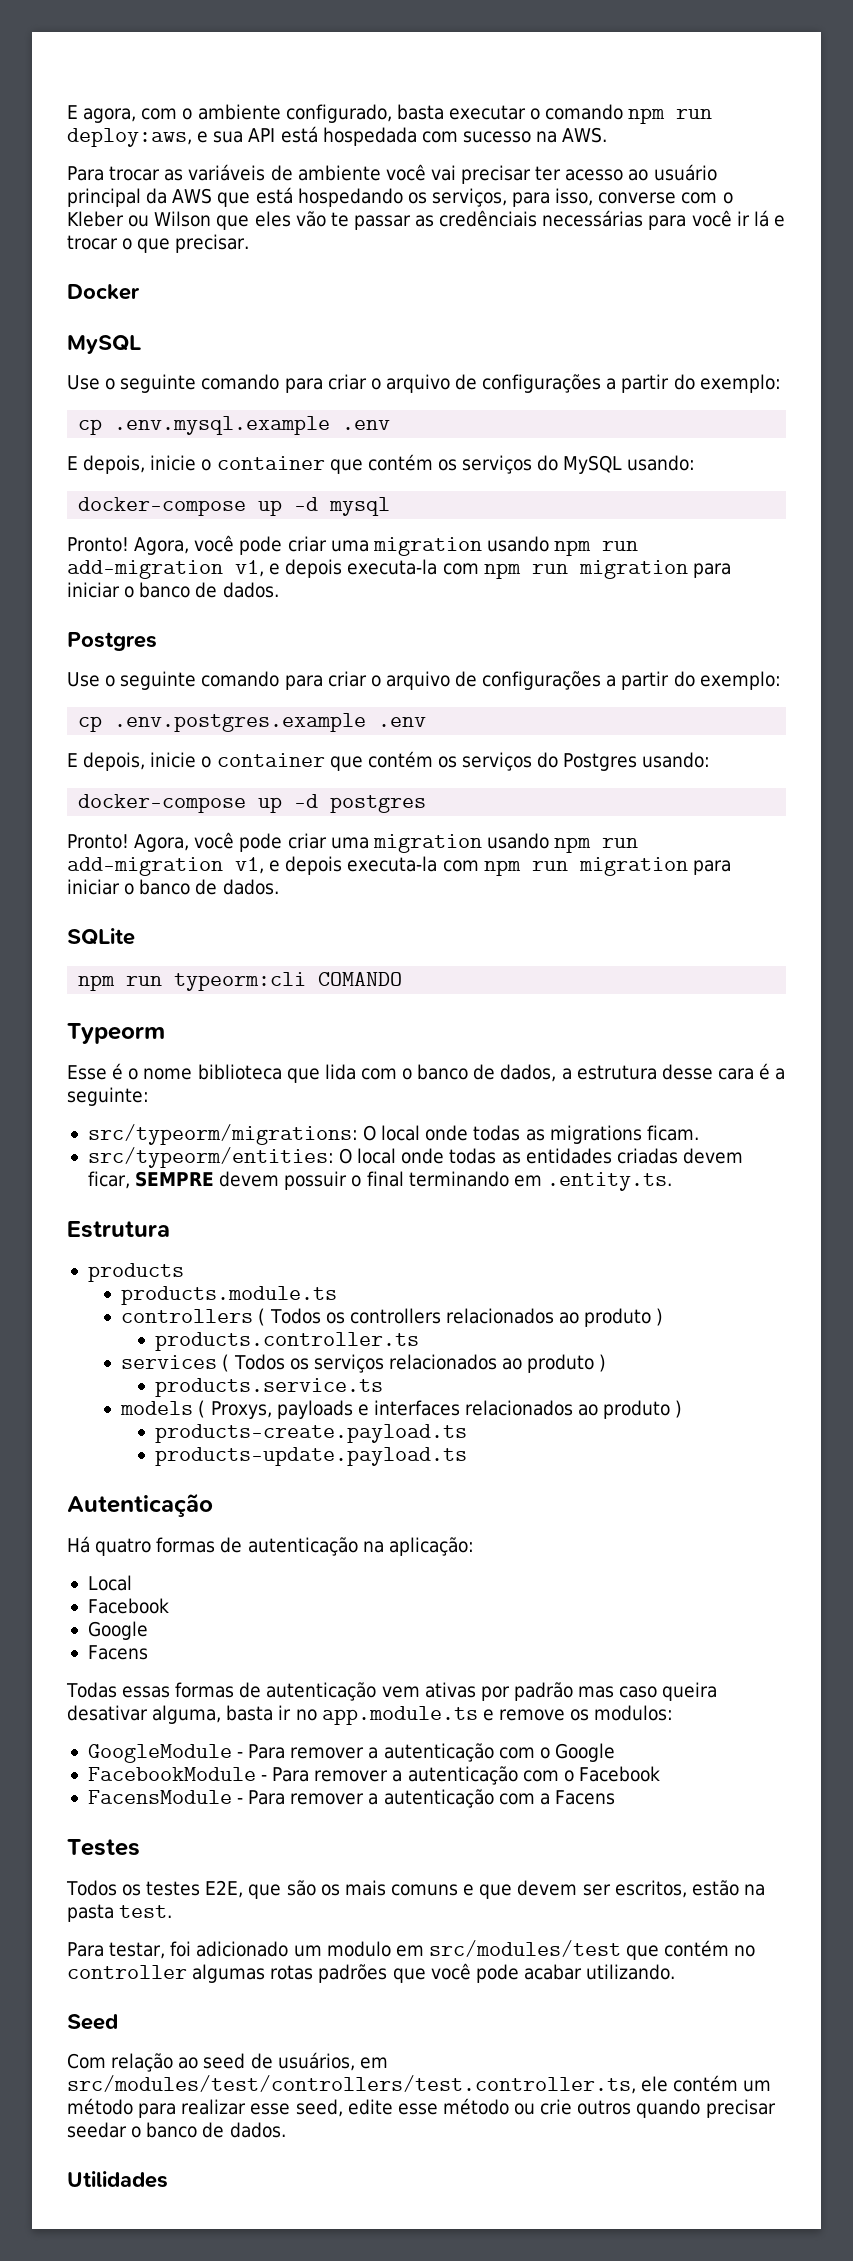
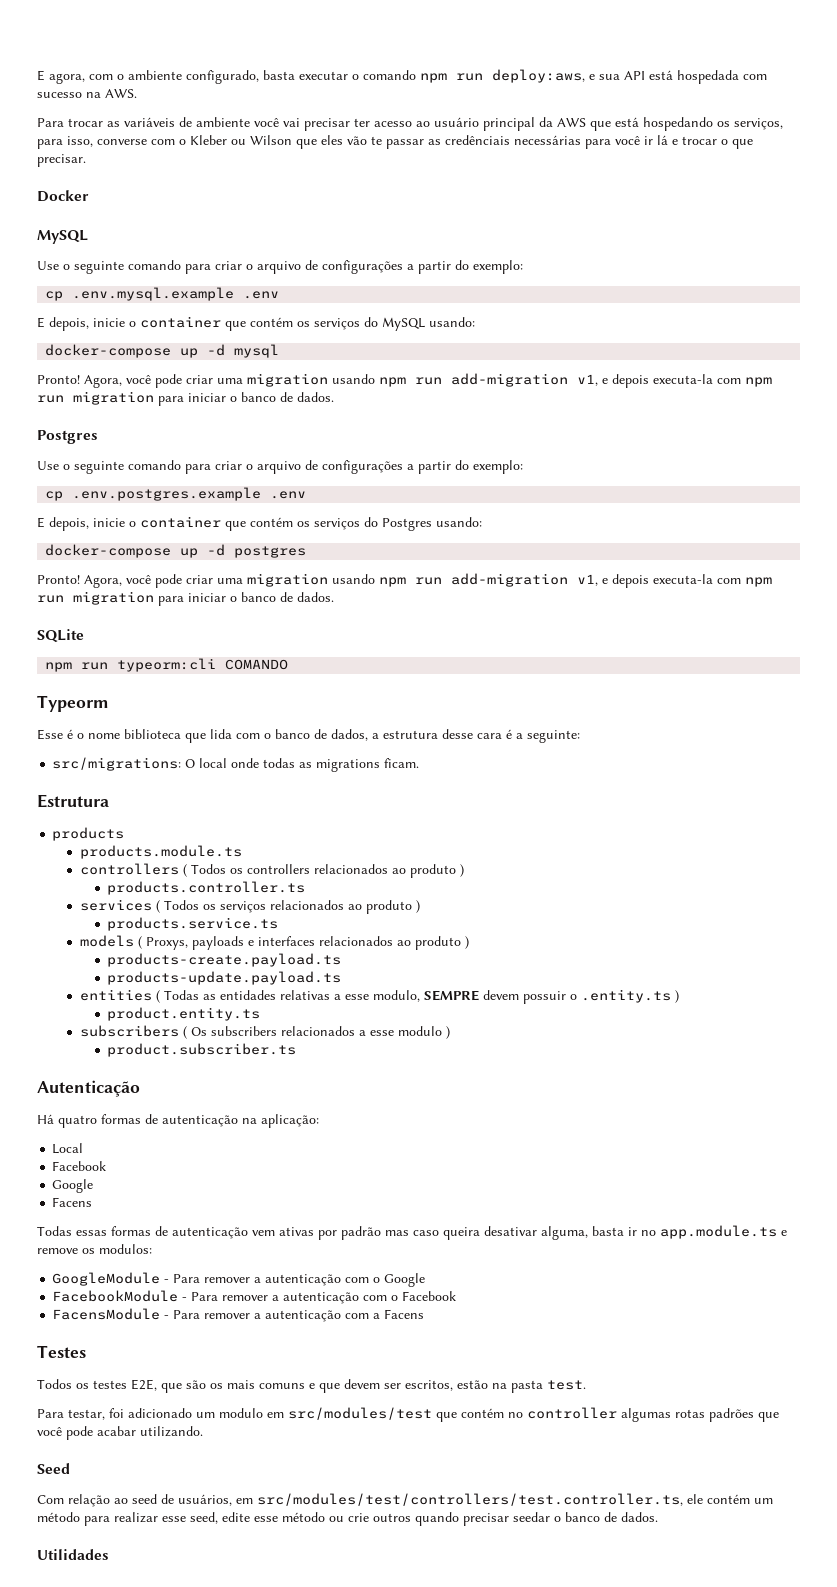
- src/typeorm/migrations: O local onde todas as migrations ficam.
+ src/migrations: O local onde todas as migrations ficam.
- src/typeorm/entities: O local onde todas as entidades criadas devem ficar, SEMPRE devem possuir o final terminando em .entity.ts.
+ entities ( Todas as entidades relativas a esse modulo, SEMPRE devem possuir o .entity.ts )
+ product.entity.ts
+ subscribers ( Os subscribers relacionados a esse modulo )
+ product.subscriber.ts

